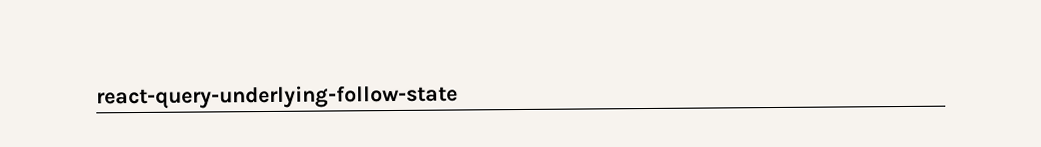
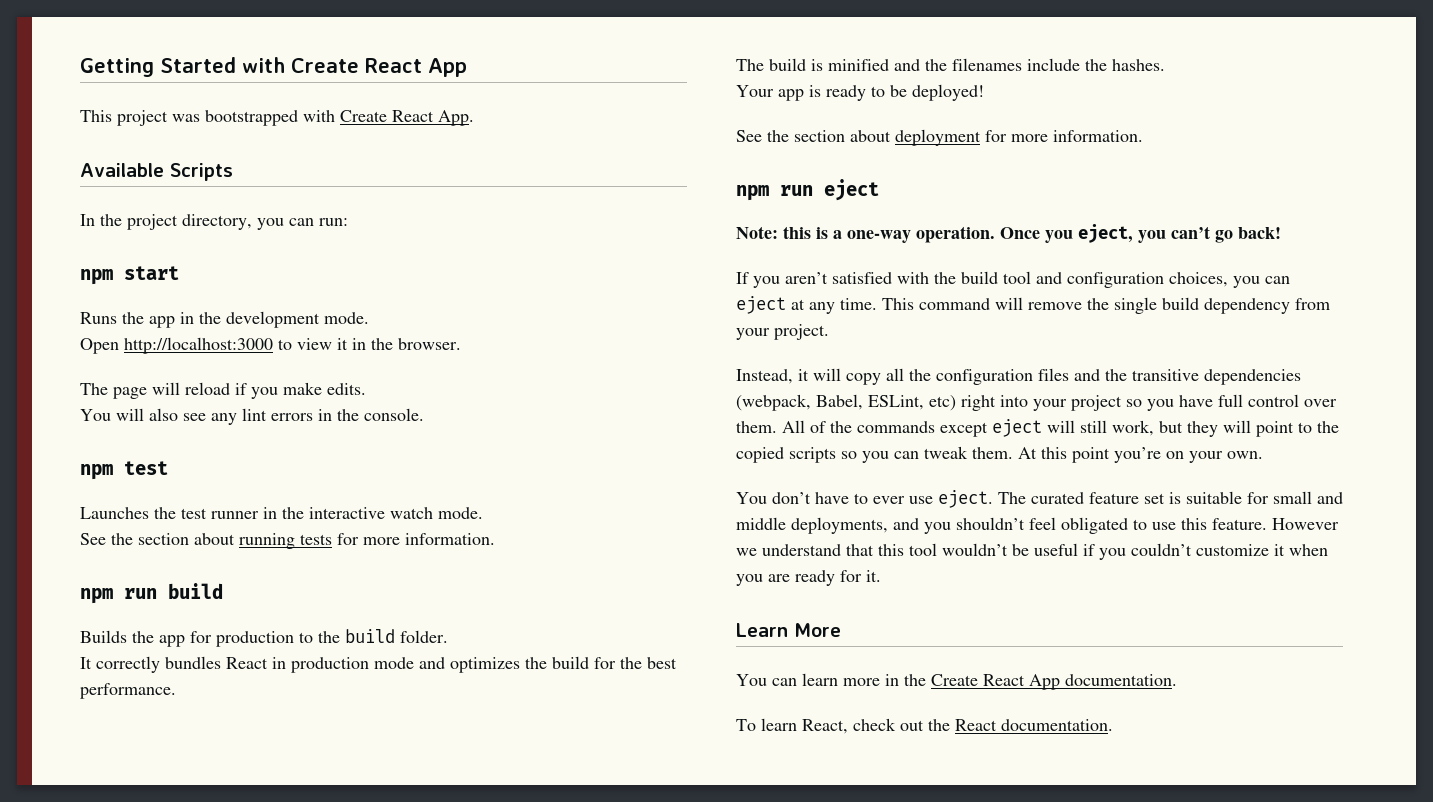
- react-query-underlying-follow-state
+ Getting Started with Create React App
+ This project was bootstrapped with Create React App.
+ Available Scripts
+ In the project directory, you can run:
+ npm start
+ Runs the app in the development mode.
+ Open http://localhost:3000 to view it in the browser.
+ The page will reload if you make edits.
+ You will also see any lint errors in the console.
+ npm test
+ Launches the test runner in the interactive watch mode.
+ See the section about running tests for more information.
+ npm run build
+ Builds the app for production to the build folder.
+ It correctly bundles React in production mode and optimizes the build for the best performance.
+ The build is minified and the filenames include the hashes.
+ Your app is ready to be deployed!
+ See the section about deployment for more information.
+ npm run eject
+ Note: this is a one-way operation. Once you eject, you can’t go back!
+ If you aren’t satisfied with the build tool and configuration choices, you can eject at any time. This command will remove the single build dependency from your project.
+ Instead, it will copy all the configuration files and the transitive dependencies (webpack, Babel, ESLint, etc) right into your project so you have full control over them. All of the commands except eject will still work, but they will point to the copied scripts so you can tweak them. At this point you’re on your own.
+ You don’t have to ever use eject. The curated feature set is suitable for small and middle deployments, and you shouldn’t feel obligated to use this feature. However we understand that this tool wouldn’t be useful if you couldn’t customize it when you are ready for it.
+ Learn More
+ You can learn more in the Create React App documentation.
+ To learn React, check out the React documentation.

